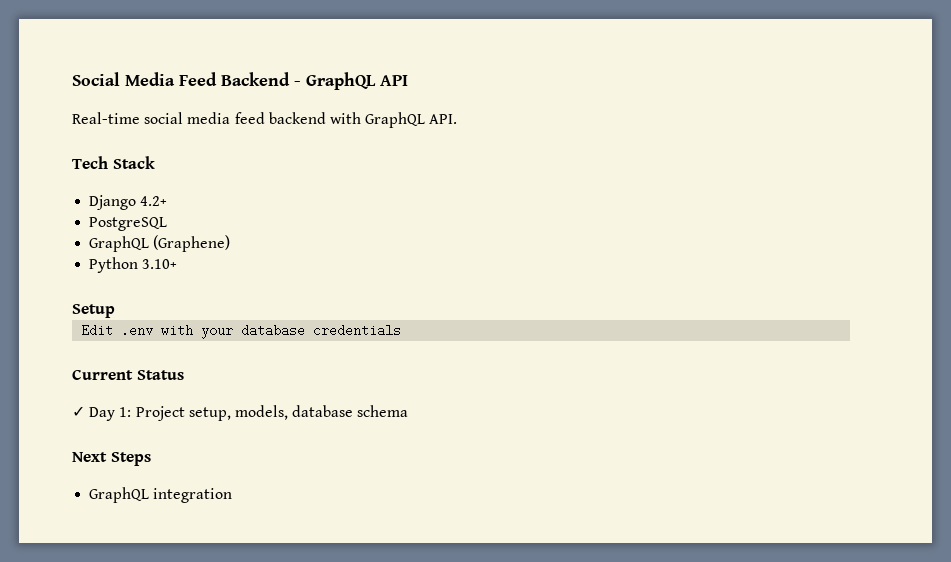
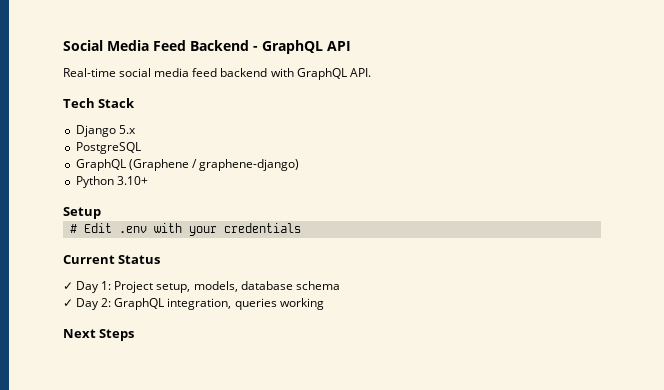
- Django 4.2+
+ Django 5.x
- GraphQL (Graphene)
+ GraphQL (Graphene / graphene-django)
- Edit .env with your database credentials
+ # Edit .env with your credentials
+ ✓ Day 2: GraphQL integration, queries working
- GraphQL integration

